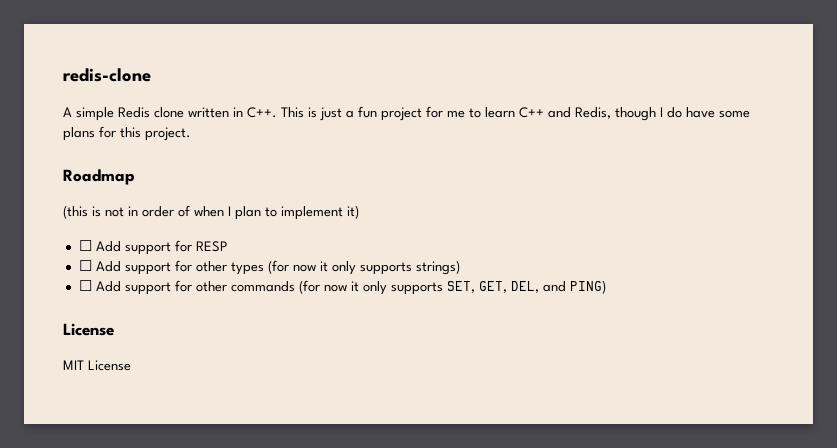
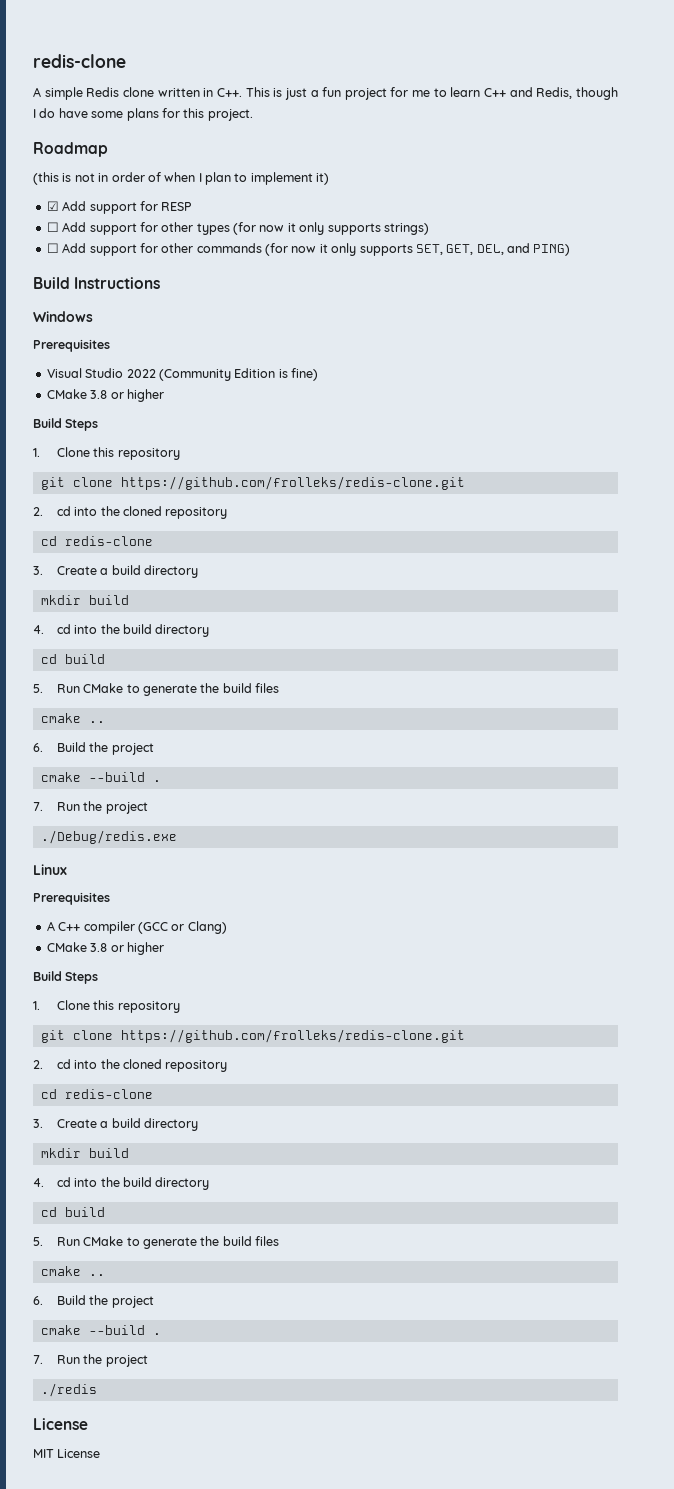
- ☐ Add support for RESP
+ ☑ Add support for RESP
+ Build Instructions
+ Windows
+ Prerequisites
+ Visual Studio 2022 (Community Edition is fine)
+ CMake 3.8 or higher
+ Build Steps
+ 1. Clone this repository
+ git clone https://github.com/frolleks/redis-clone.git
+ 2. cd into the cloned repository
+ cd redis-clone
+ 3. Create a build directory
+ mkdir build
+ 4. cd into the build directory
+ cd build
+ 5. Run CMake to generate the build files
+ cmake ..
+ 6. Build the project
+ cmake --build .
+ 7. Run the project
+ ./Debug/redis.exe
+ Linux
+ Prerequisites
+ A C++ compiler (GCC or Clang)
+ CMake 3.8 or higher
+ Build Steps
+ 1. Clone this repository
+ git clone https://github.com/frolleks/redis-clone.git
+ 2. cd into the cloned repository
+ cd redis-clone
+ 3. Create a build directory
+ mkdir build
+ 4. cd into the build directory
+ cd build
+ 5. Run CMake to generate the build files
+ cmake ..
+ 6. Build the project
+ cmake --build .
+ 7. Run the project
+ ./redis

